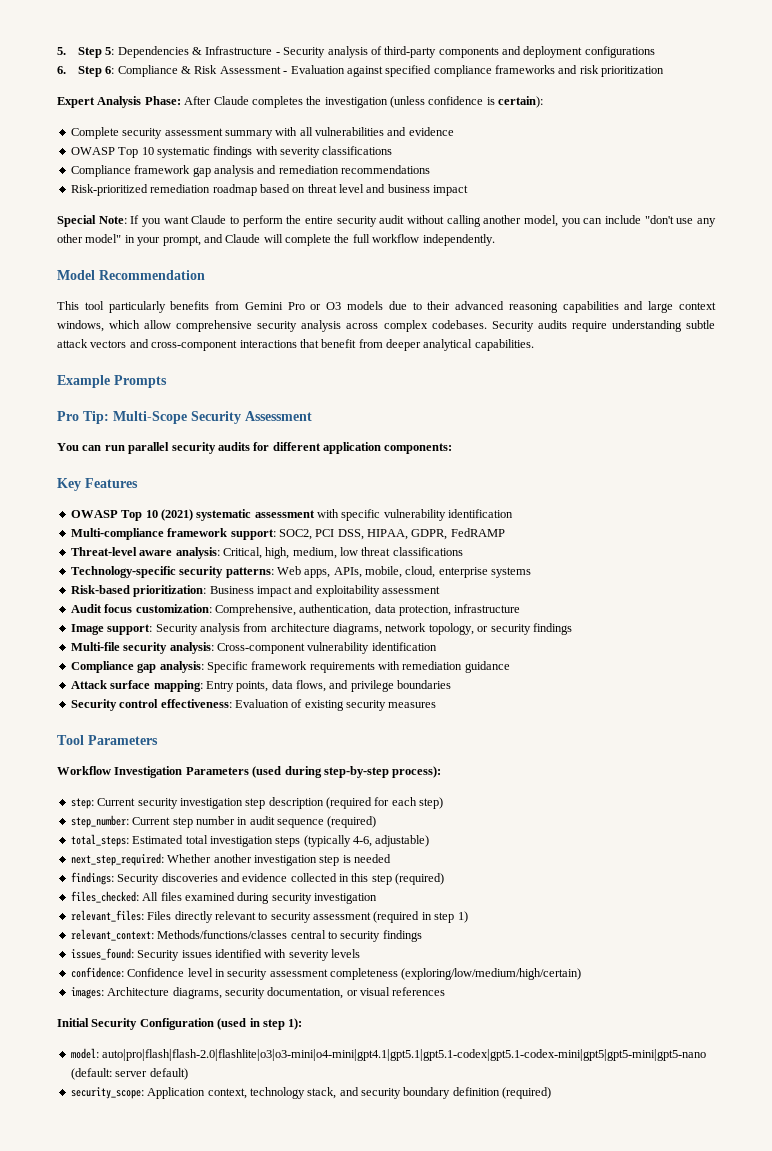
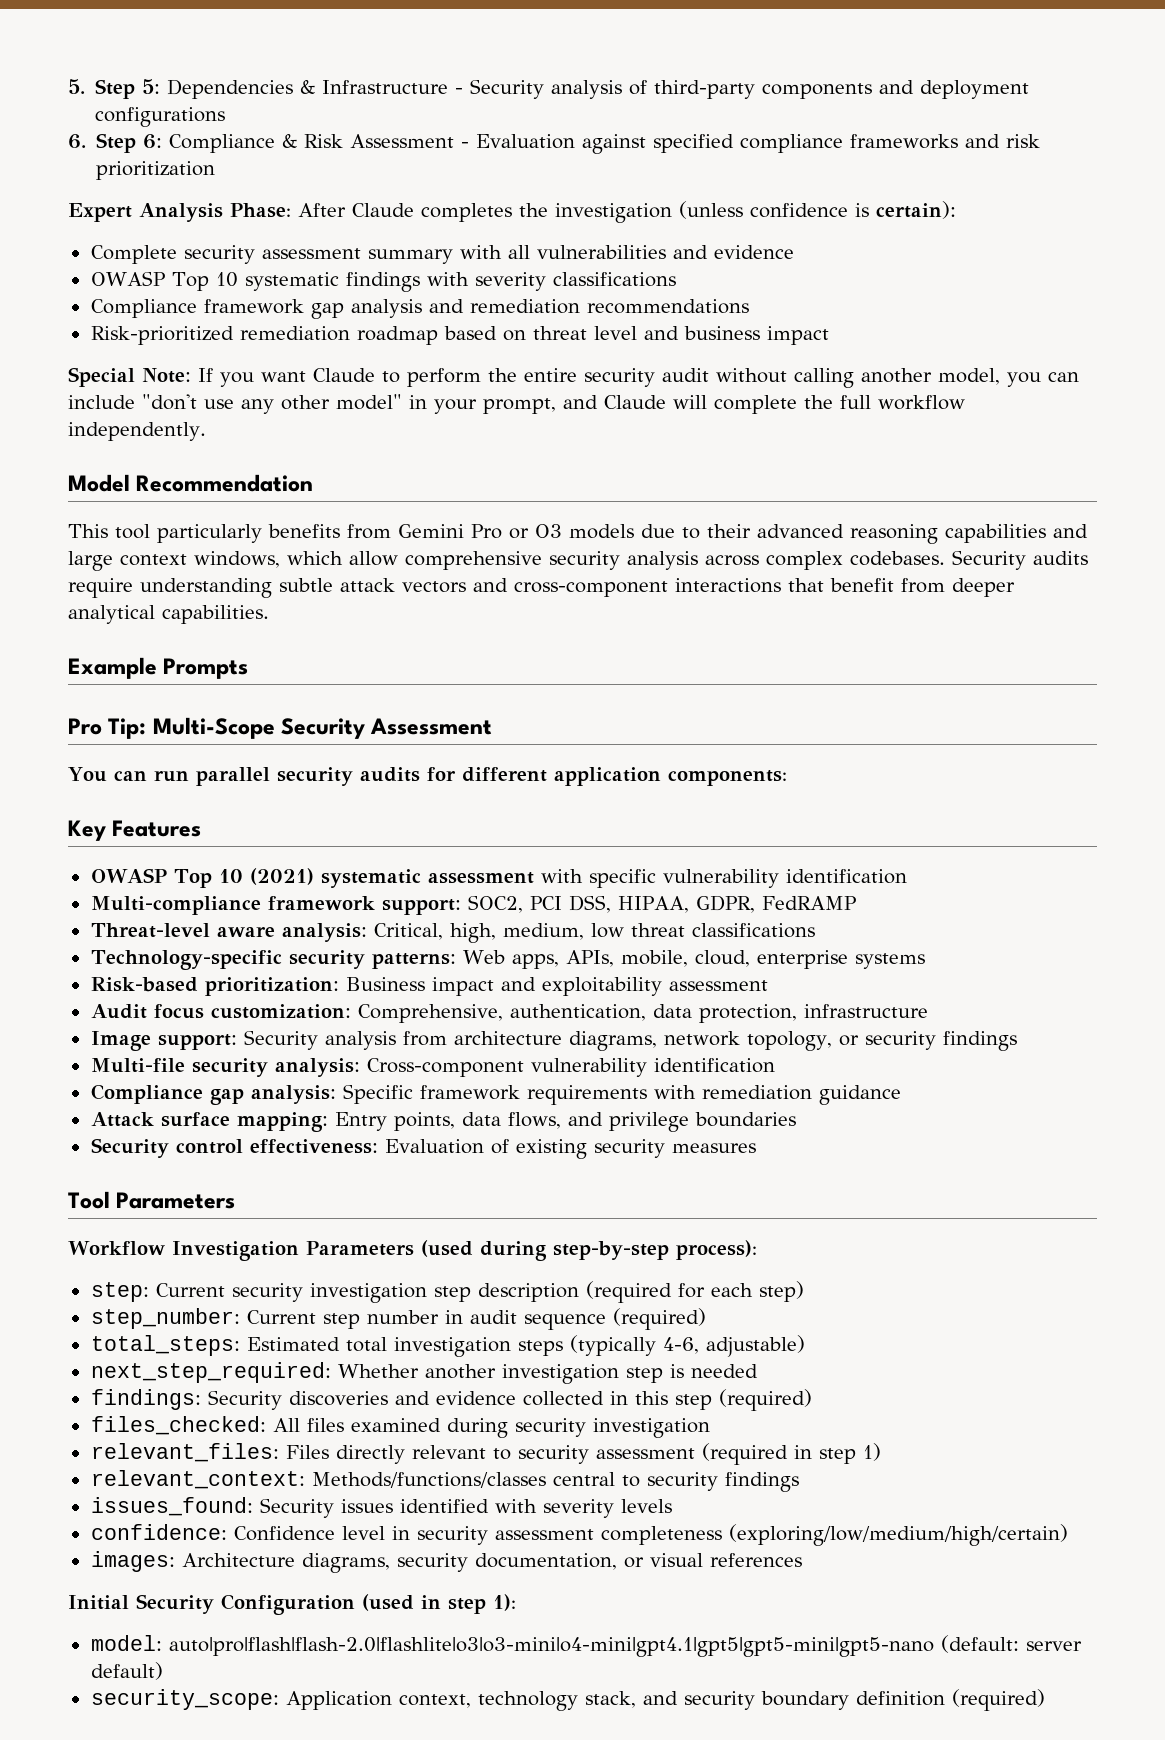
- model: auto|pro|flash|flash-2.0|flashlite|o3|o3-mini|o4-mini|gpt4.1|gpt5.1|gpt5.1-codex|gpt5.1-codex-mini|gpt5|gpt5-mini|gpt5-nano (default: server default)
+ model: auto|pro|flash|flash-2.0|flashlite|o3|o3-mini|o4-mini|gpt4.1|gpt5|gpt5-mini|gpt5-nano (default: server default)

